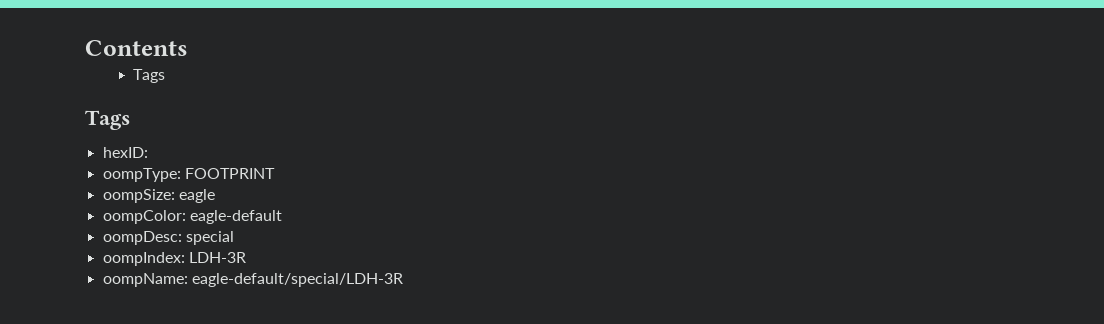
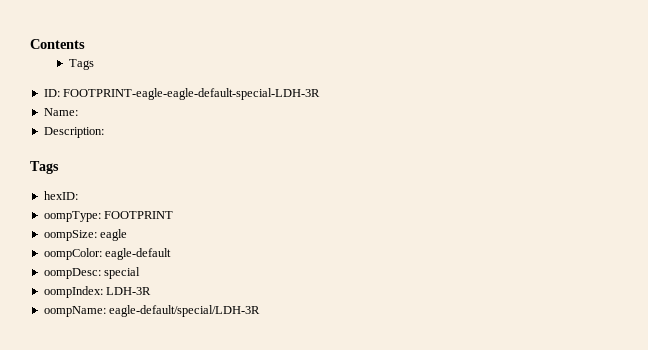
+ ID: FOOTPRINT-eagle-eagle-default-special-LDH-3R
+ Name:
+ Description:

